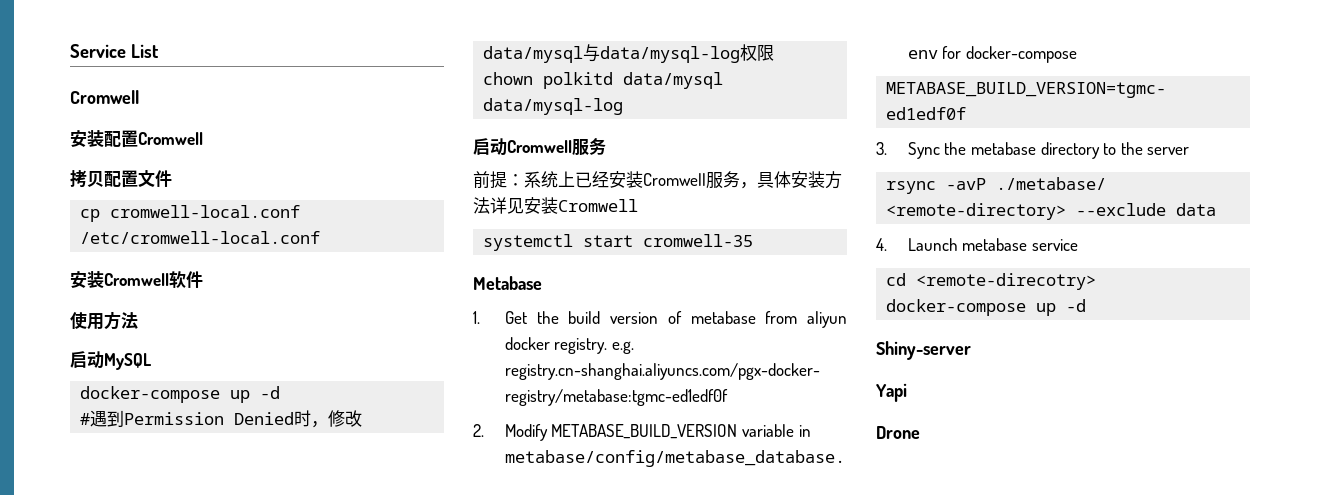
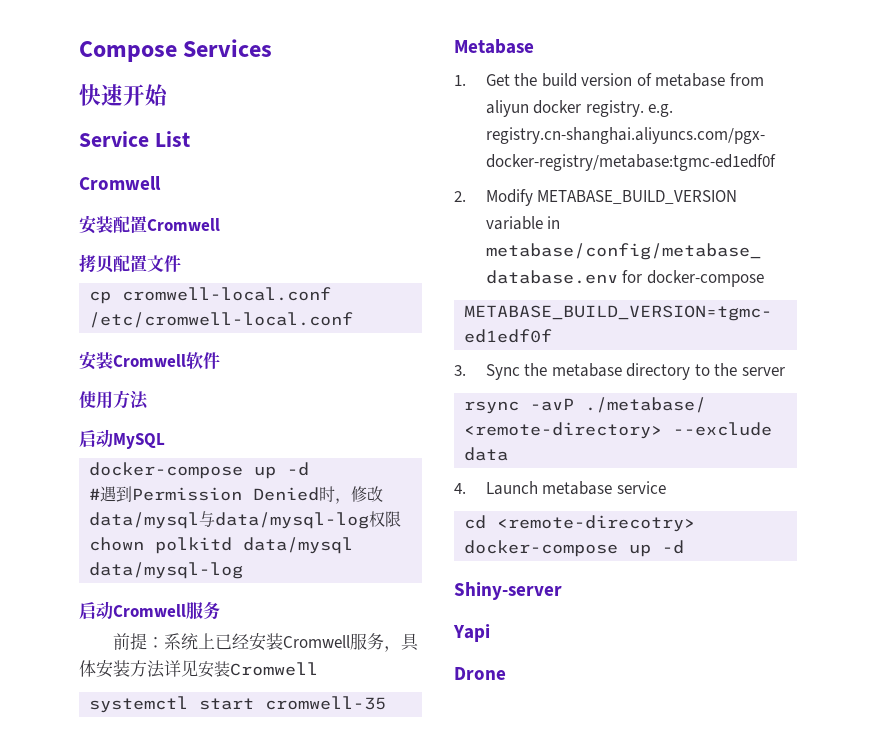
+ Compose Services
+ 快速开始

